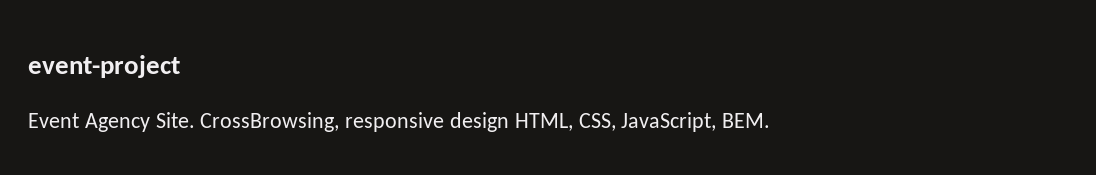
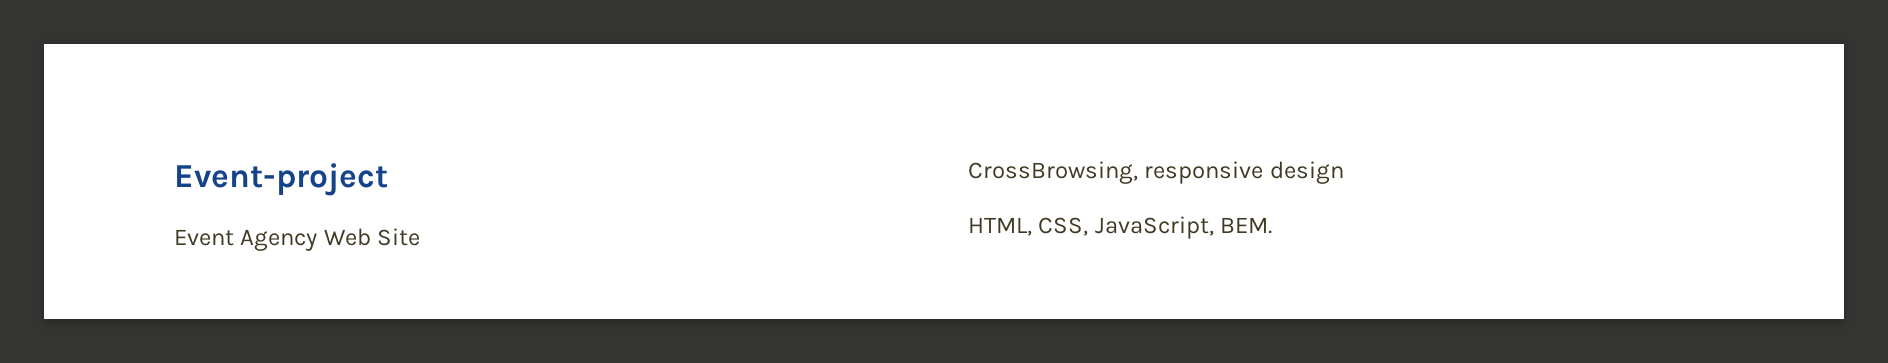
- event-project
+ Event-project
- Event Agency Site. CrossBrowsing, responsive design HTML, CSS, JavaScript, BEM.
+ Event Agency Web Site
+ CrossBrowsing, responsive design
+ HTML, CSS, JavaScript, BEM.

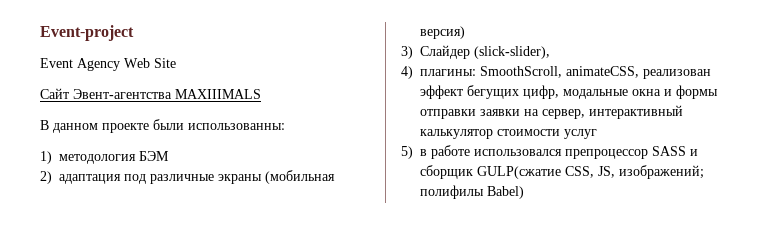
- CrossBrowsing, responsive design
- HTML, CSS, JavaScript, BEM.
+ Cайт Эвент-агентства MAXIIIMALS
+ В данном проекте были использованны:
+ 1) методология БЭМ
+ 2) адаптация под различные экраны (мобильная версия)
+ 3) Слайдер (slick-slider),
+ 4) плагины: SmoothScroll, animateCSS, реализован эффект бегущих цифр, модальные окна и формы отправки заявки на сервер, интерактивный калькулятор стоимости услуг
+ 5) в работе использовался препроцессор SASS и сборщик GULP(сжатие CSS, JS, изображений; полифилы Babel)

